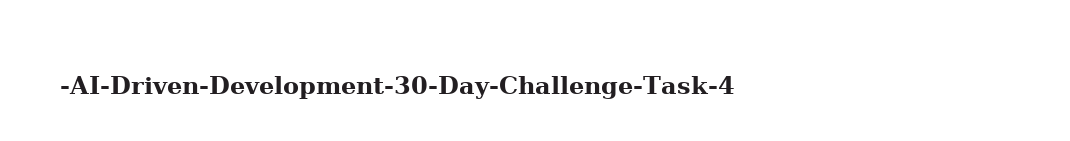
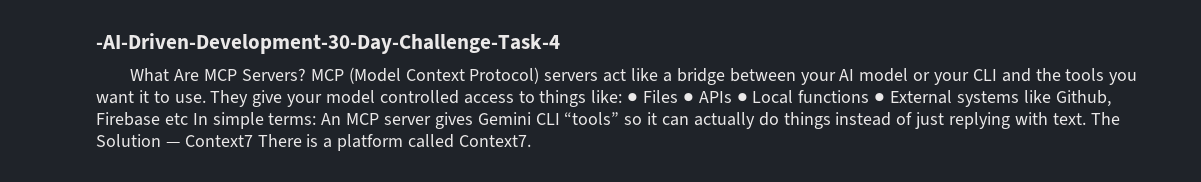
+ What Are MCP Servers? MCP (Model Context Protocol) servers act like a bridge between your AI model or your CLI and the tools you want it to use. They give your model controlled access to things like: ● Files ● APIs ● Local functions ● External systems like Github, Firebase etc In simple terms: An MCP server gives Gemini CLI “tools” so it can actually do things instead of just replying with text. The Solution — Context7 There is a platform called Context7.

